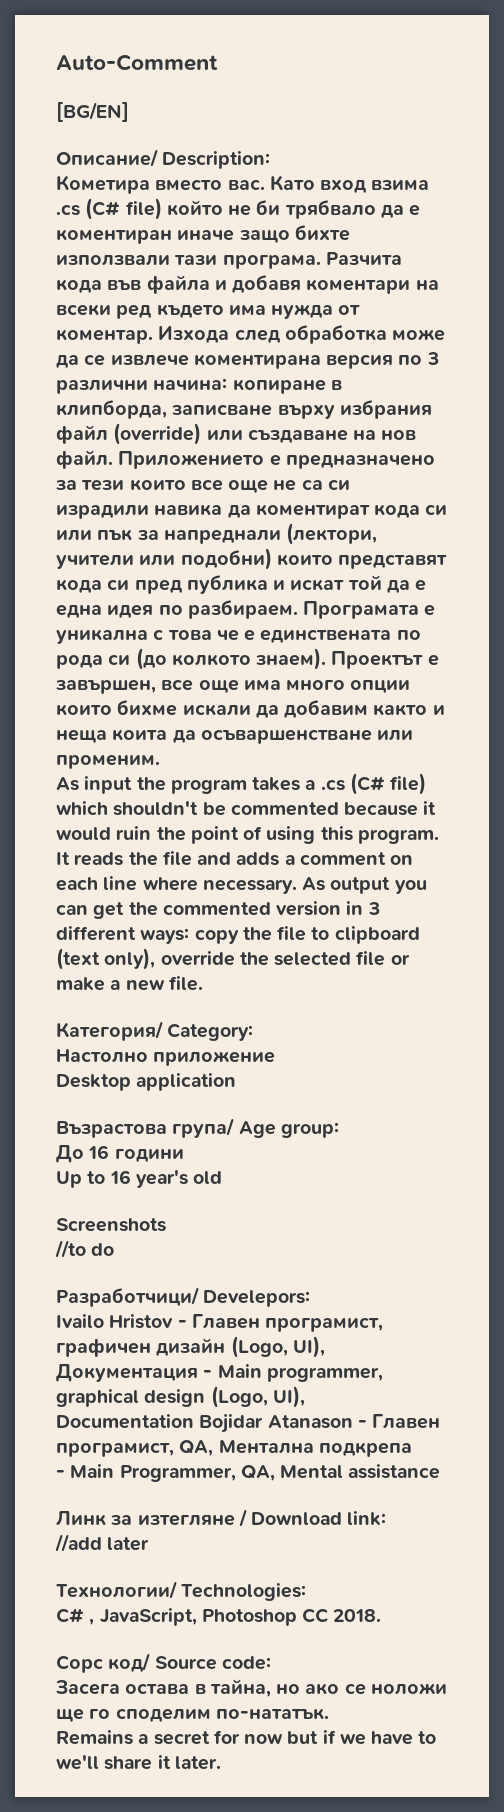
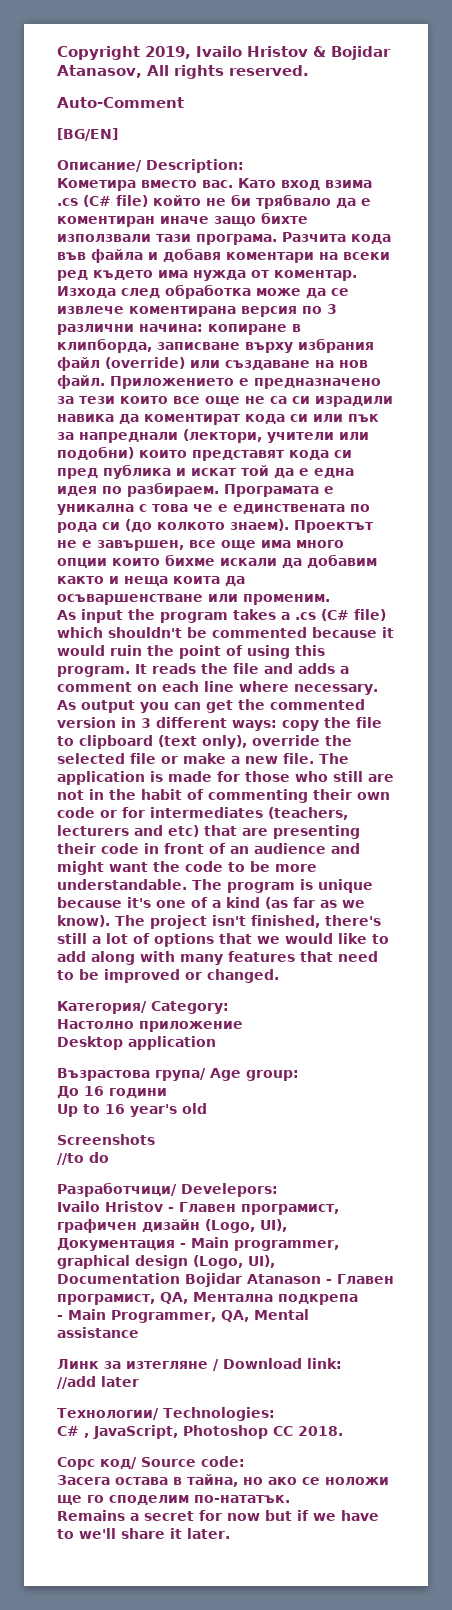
+ Copyright 2019, Ivailo Hristov & Bojidar Atanasov, All rights reserved.
- Проектът е завършен, все още има много опции които бихме искали да добавим както и неща коита да осъваршенстване или променим.
+ Проектът не е завършен, все още има много опции които бихме искали да добавим както и неща коита да осъваршенстване или променим.
+ The application is made for those who still are not in the habit of commenting their own code or for intermediates (teachers, lecturers and etc) that are presenting their code in front of an audience and might want the code to be more understandable. The program is unique because it's one of a kind (as far as we know). The project isn't finished, there's still a lot of options that we would like to add along with many features that need to be improved or changed.

